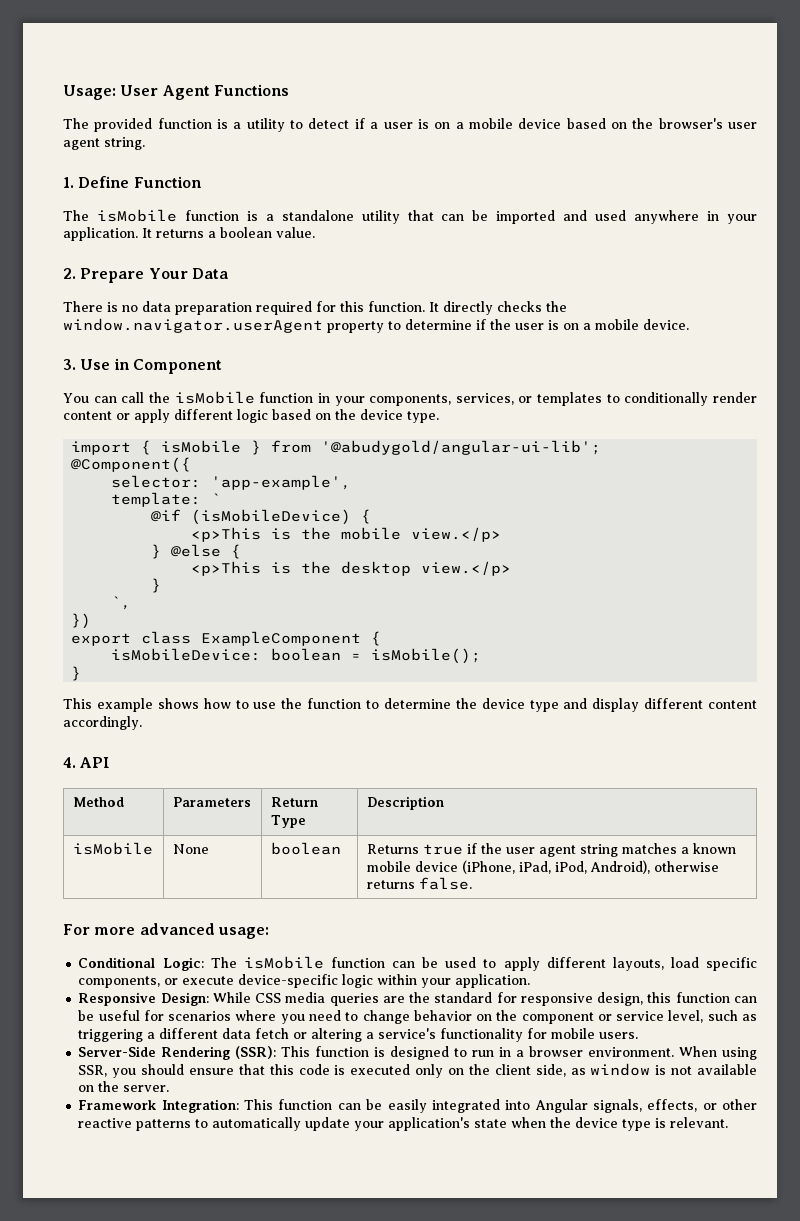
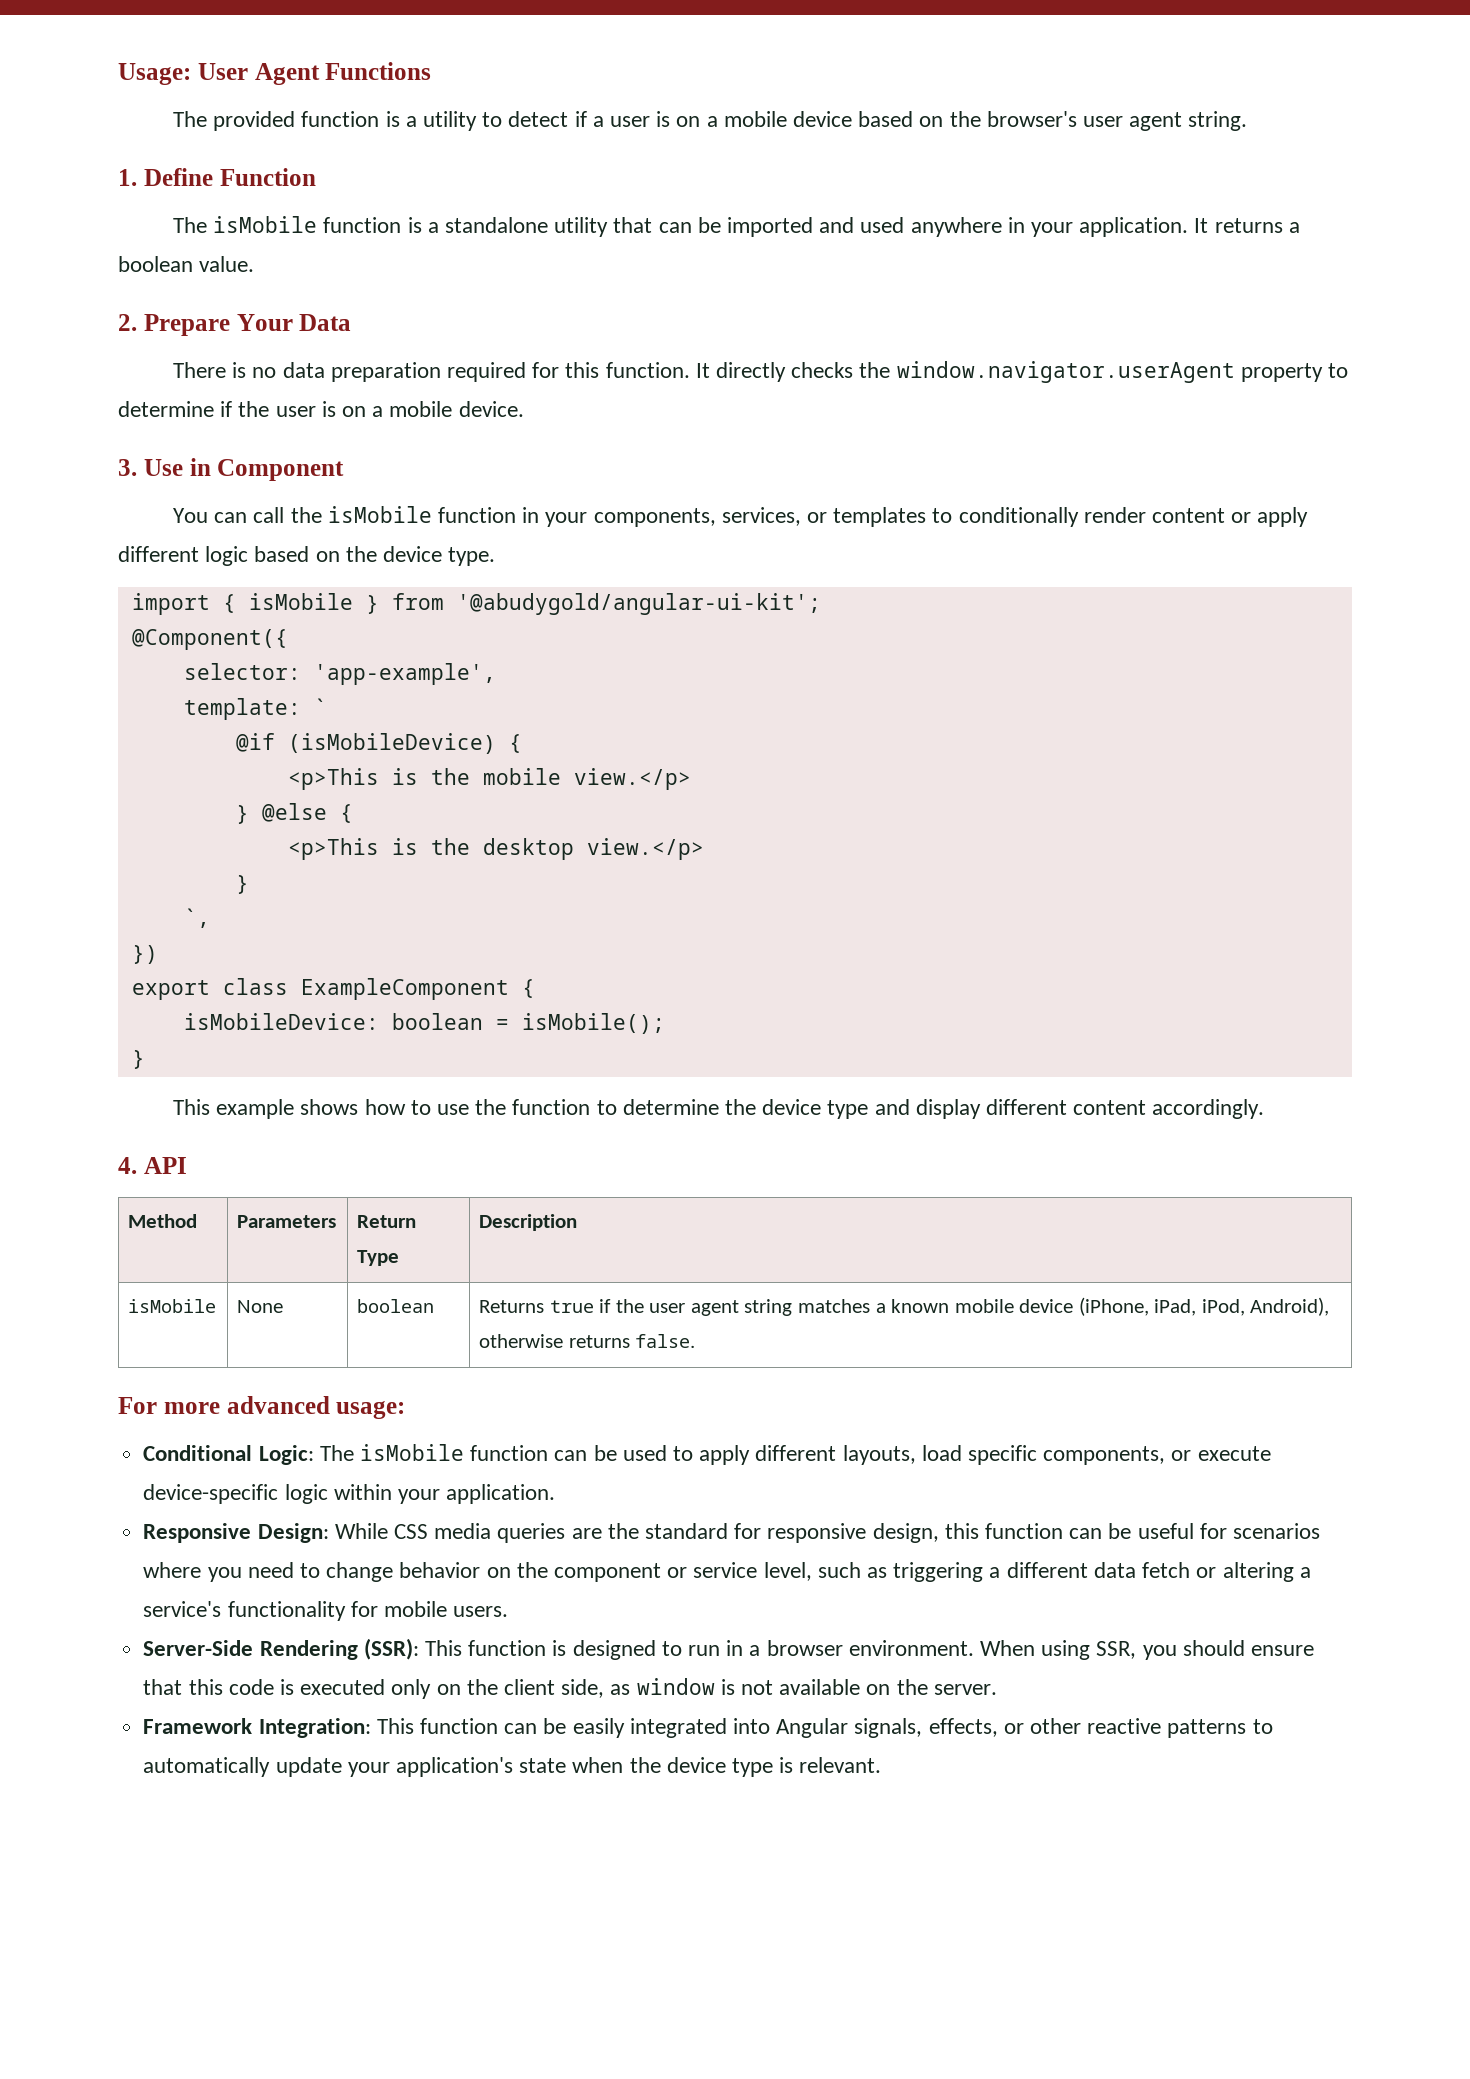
- import { isMobile } from '@abudygold/angular-ui-lib';
+ import { isMobile } from '@abudygold/angular-ui-kit';

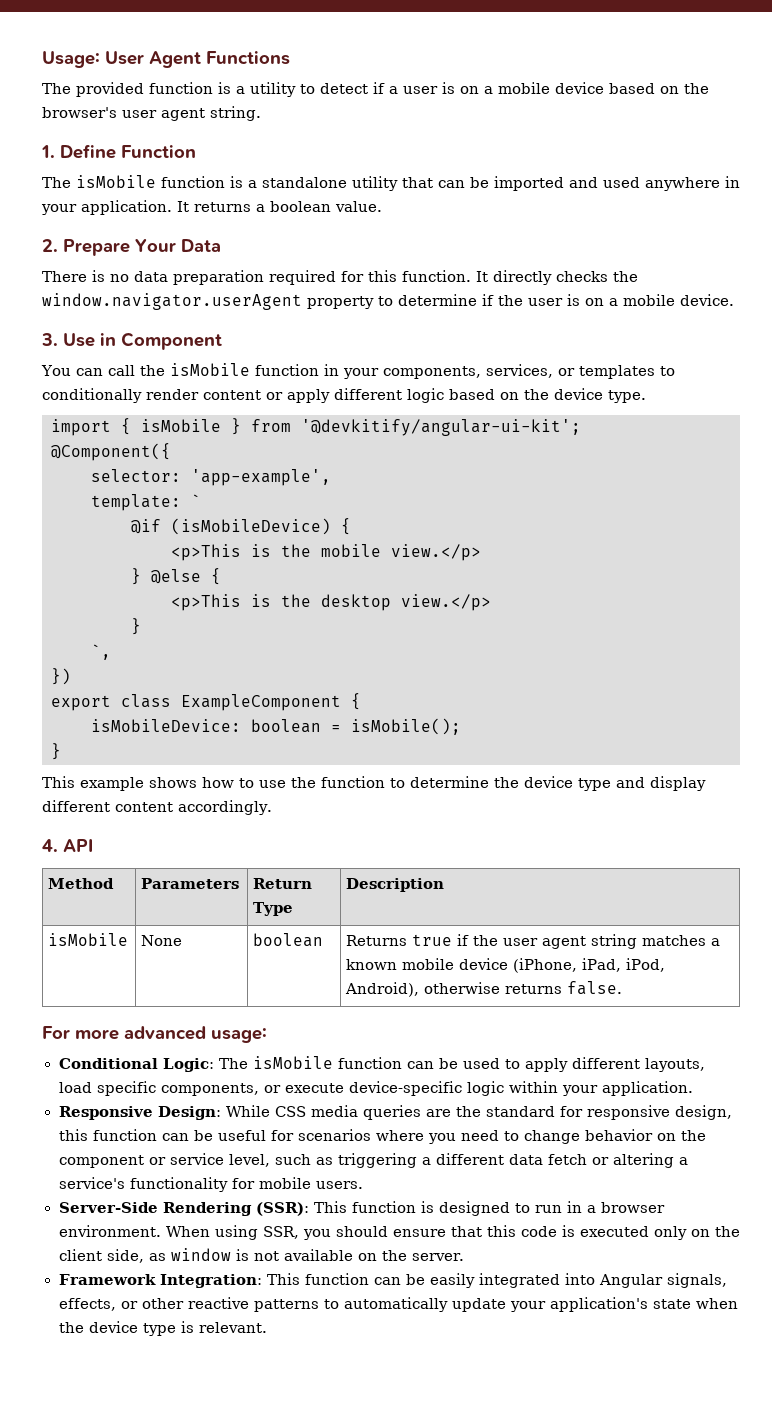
- import { isMobile } from '@abudygold/angular-ui-kit';
+ import { isMobile } from '@devkitify/angular-ui-kit';

